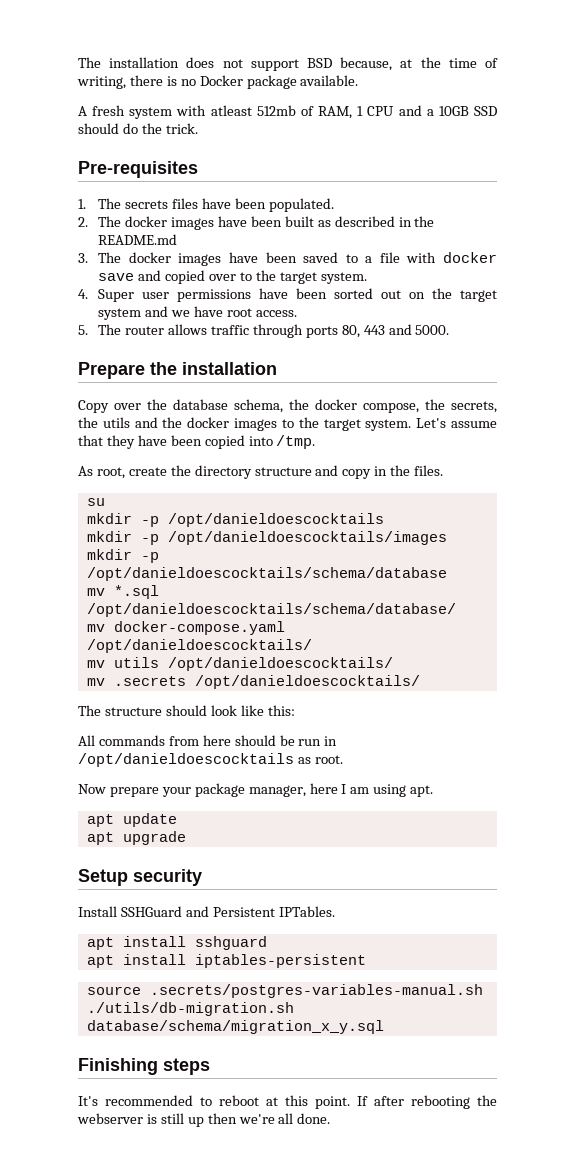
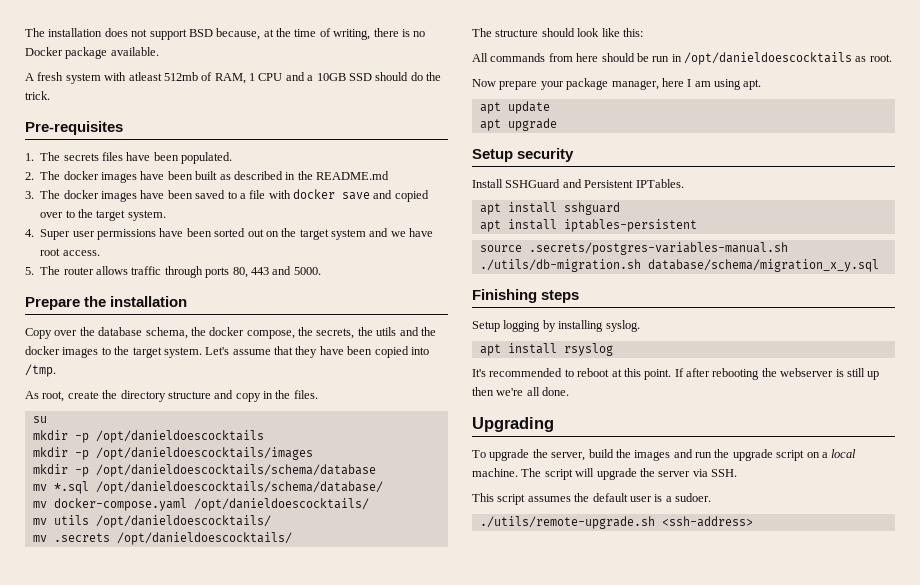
+ Setup logging by installing syslog.
+ apt install rsyslog
+ Upgrading
+ To upgrade the server, build the images and run the upgrade script on a local machine. The script will upgrade the server via SSH.
+ This script assumes the default user is a sudoer.
+ ./utils/remote-upgrade.sh <ssh-address>

